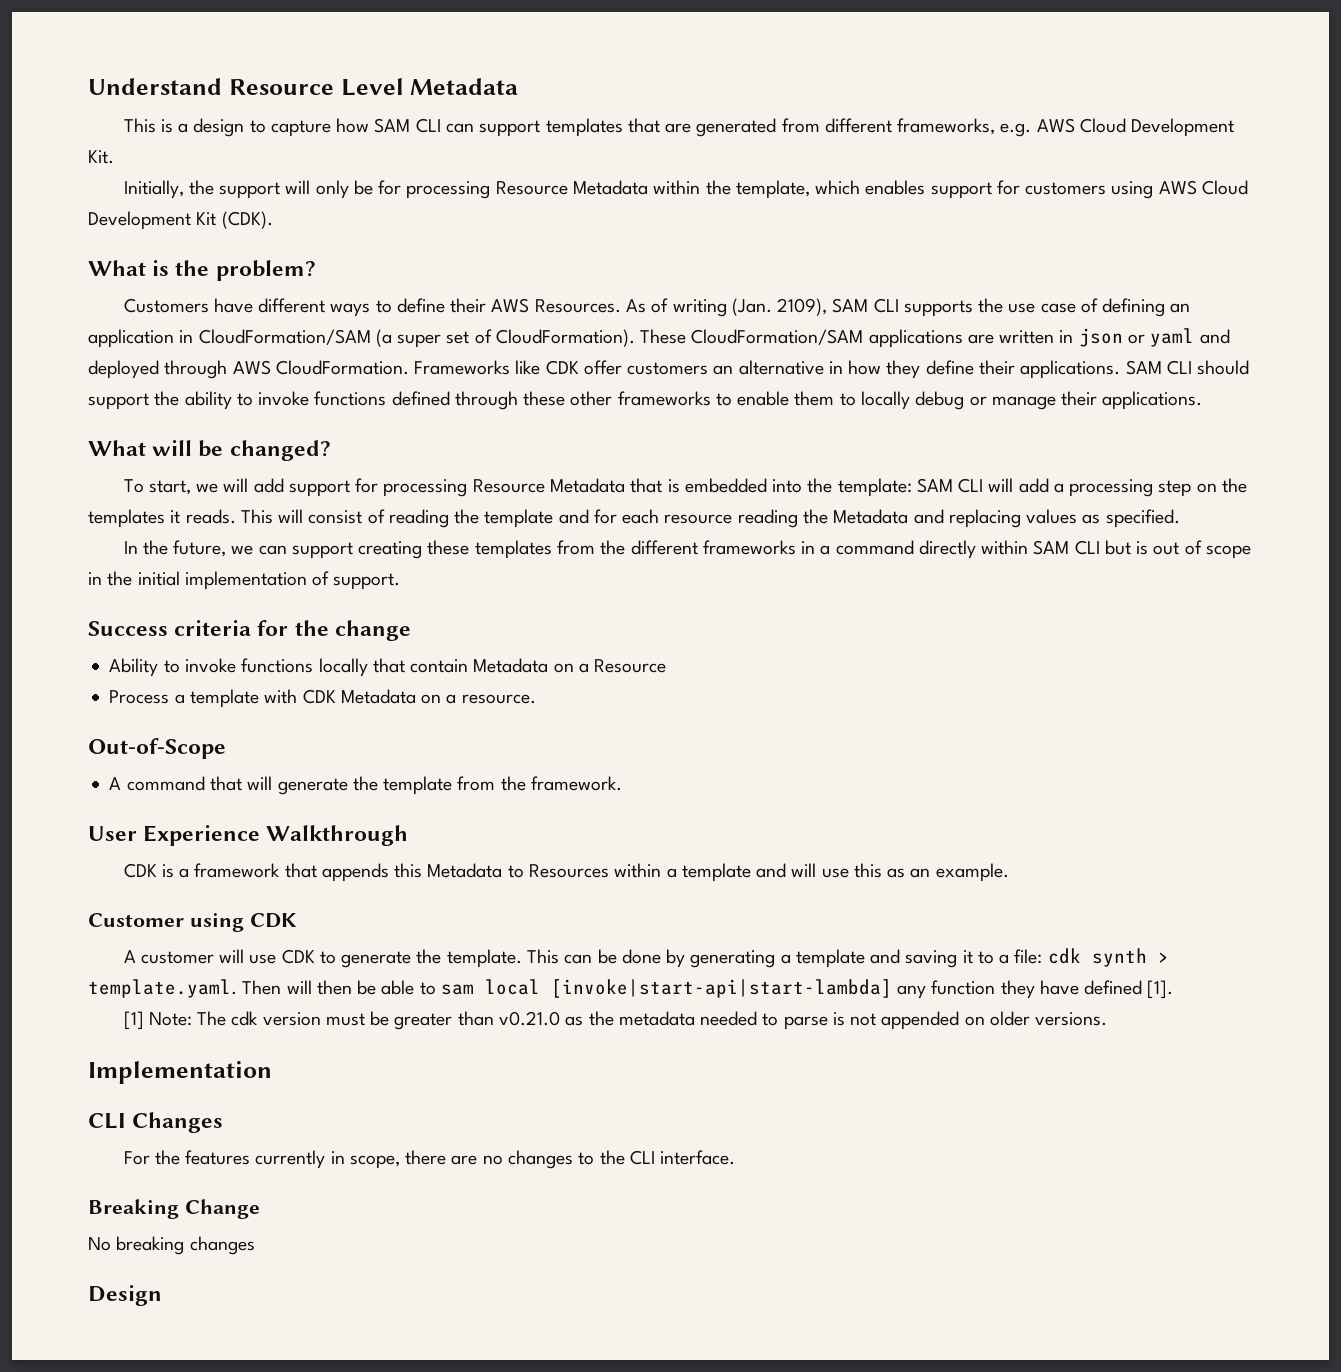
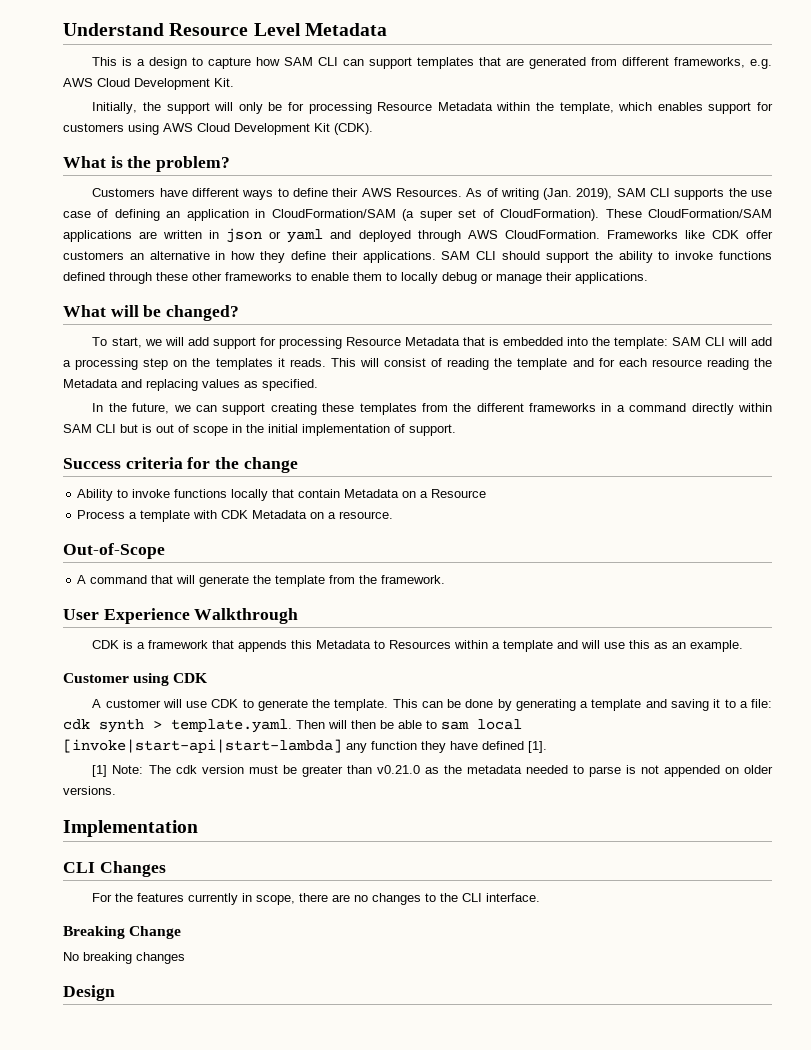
- As of writing (Jan. 2109), SAM CLI supports the use case of defining an application in CloudFormation/SAM (a super set of CloudFormation).
+ As of writing (Jan. 2019), SAM CLI supports the use case of defining an application in CloudFormation/SAM (a super set of CloudFormation).

